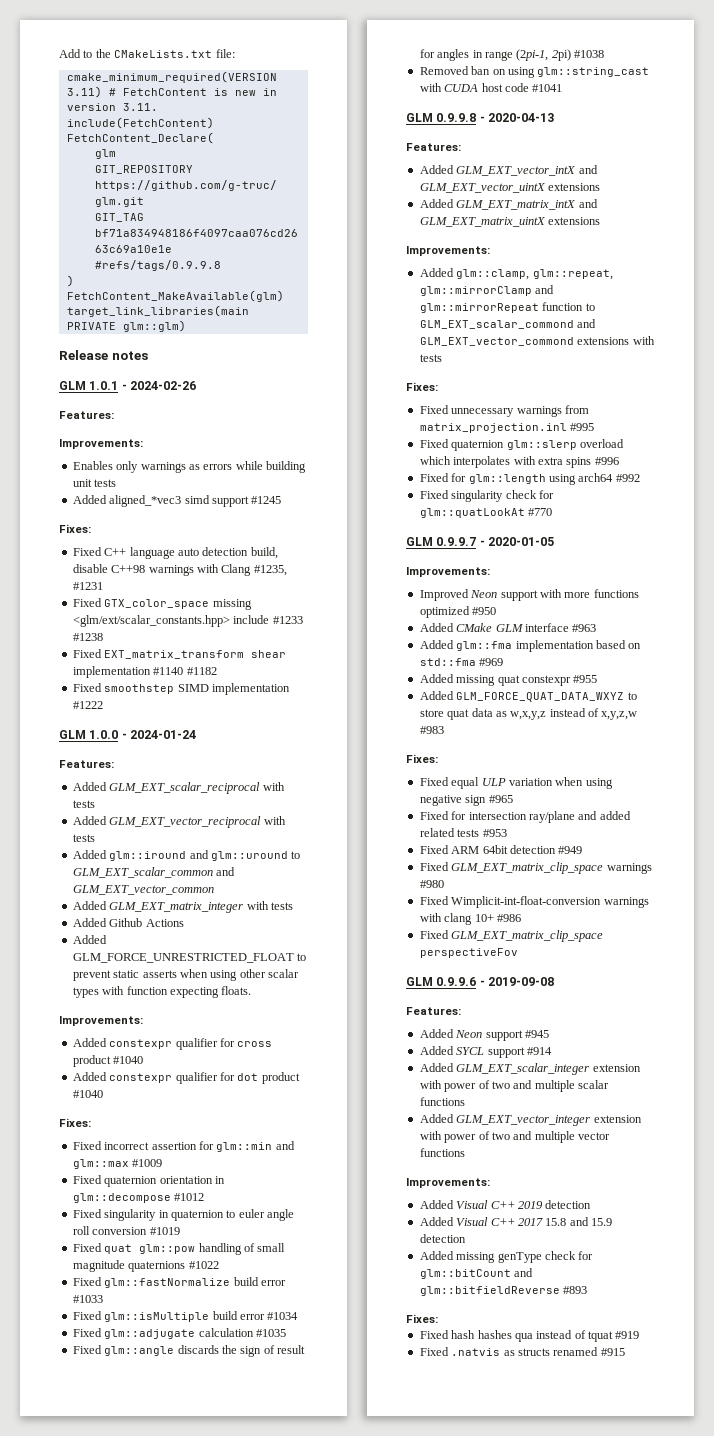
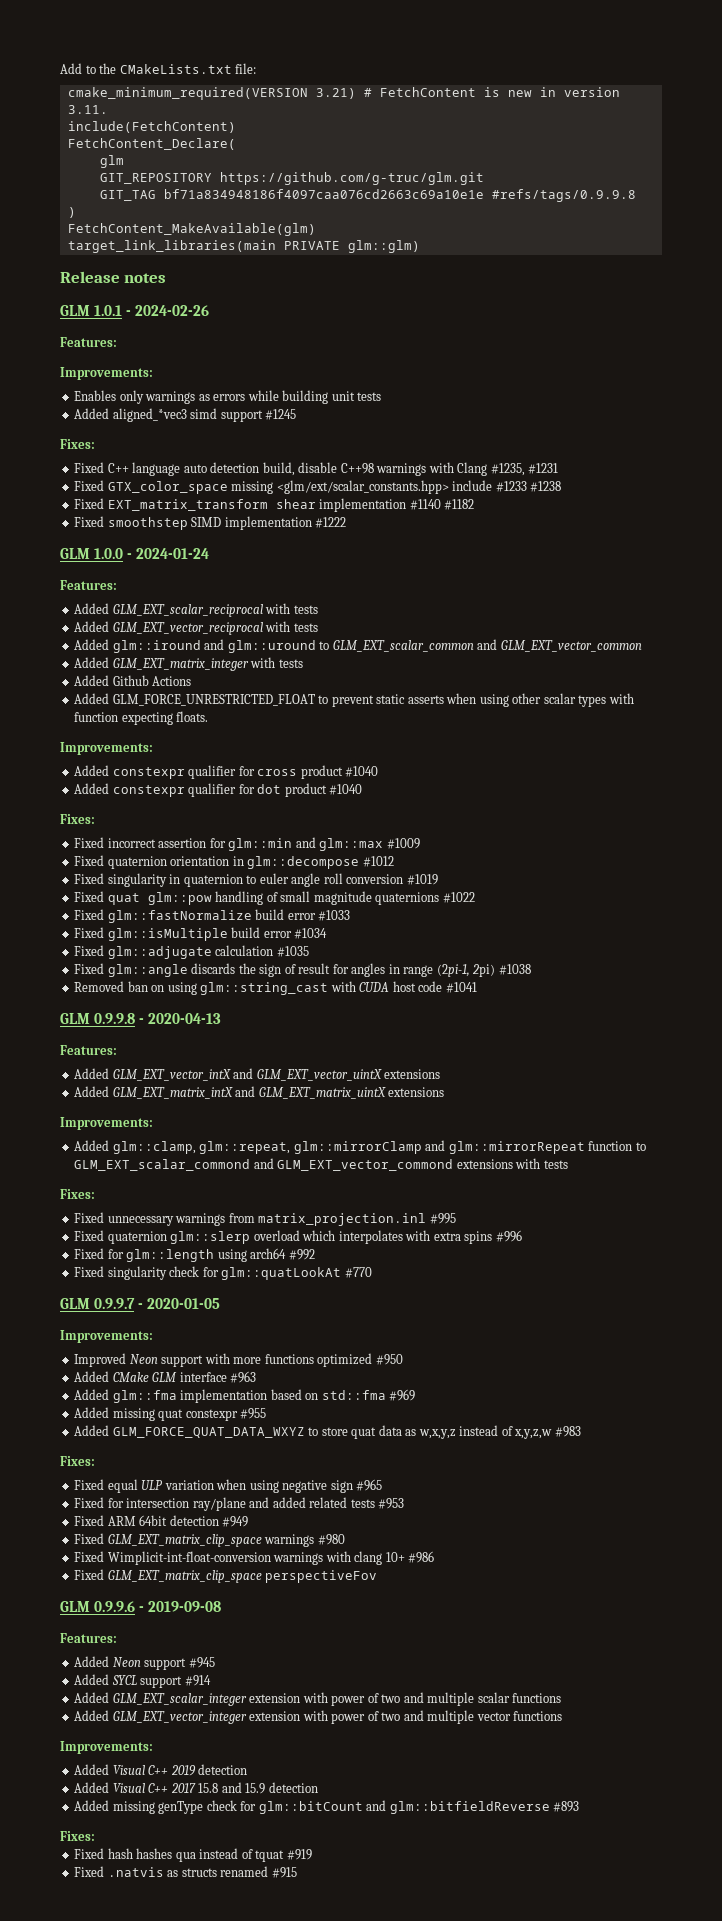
- cmake_minimum_required(VERSION 3.11) # FetchContent is new in version 3.11.
+ cmake_minimum_required(VERSION 3.21) # FetchContent is new in version 3.11.

